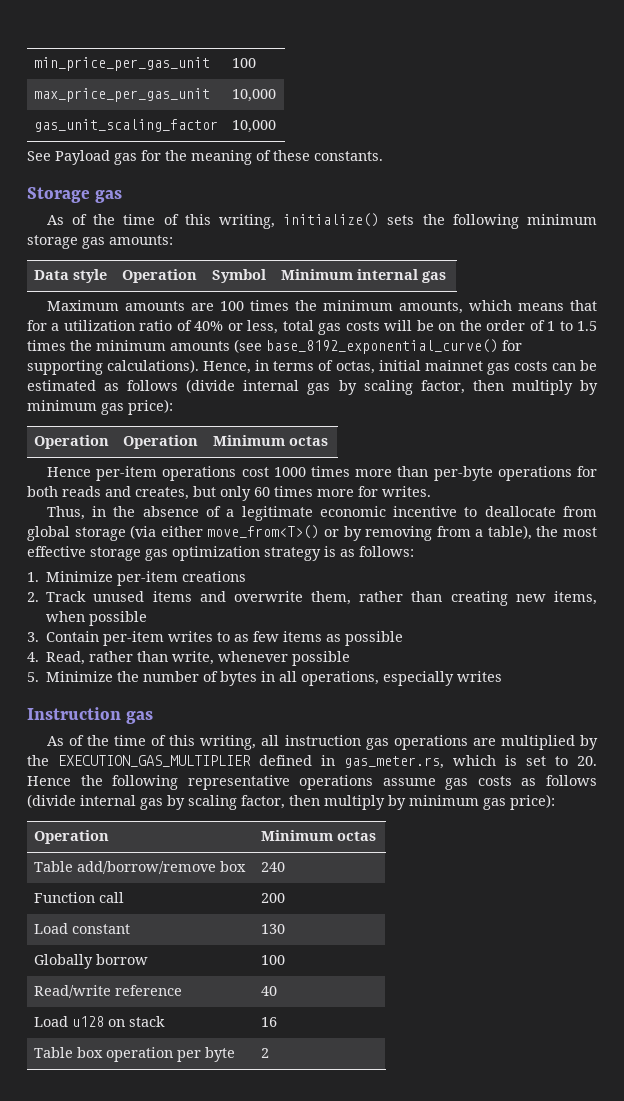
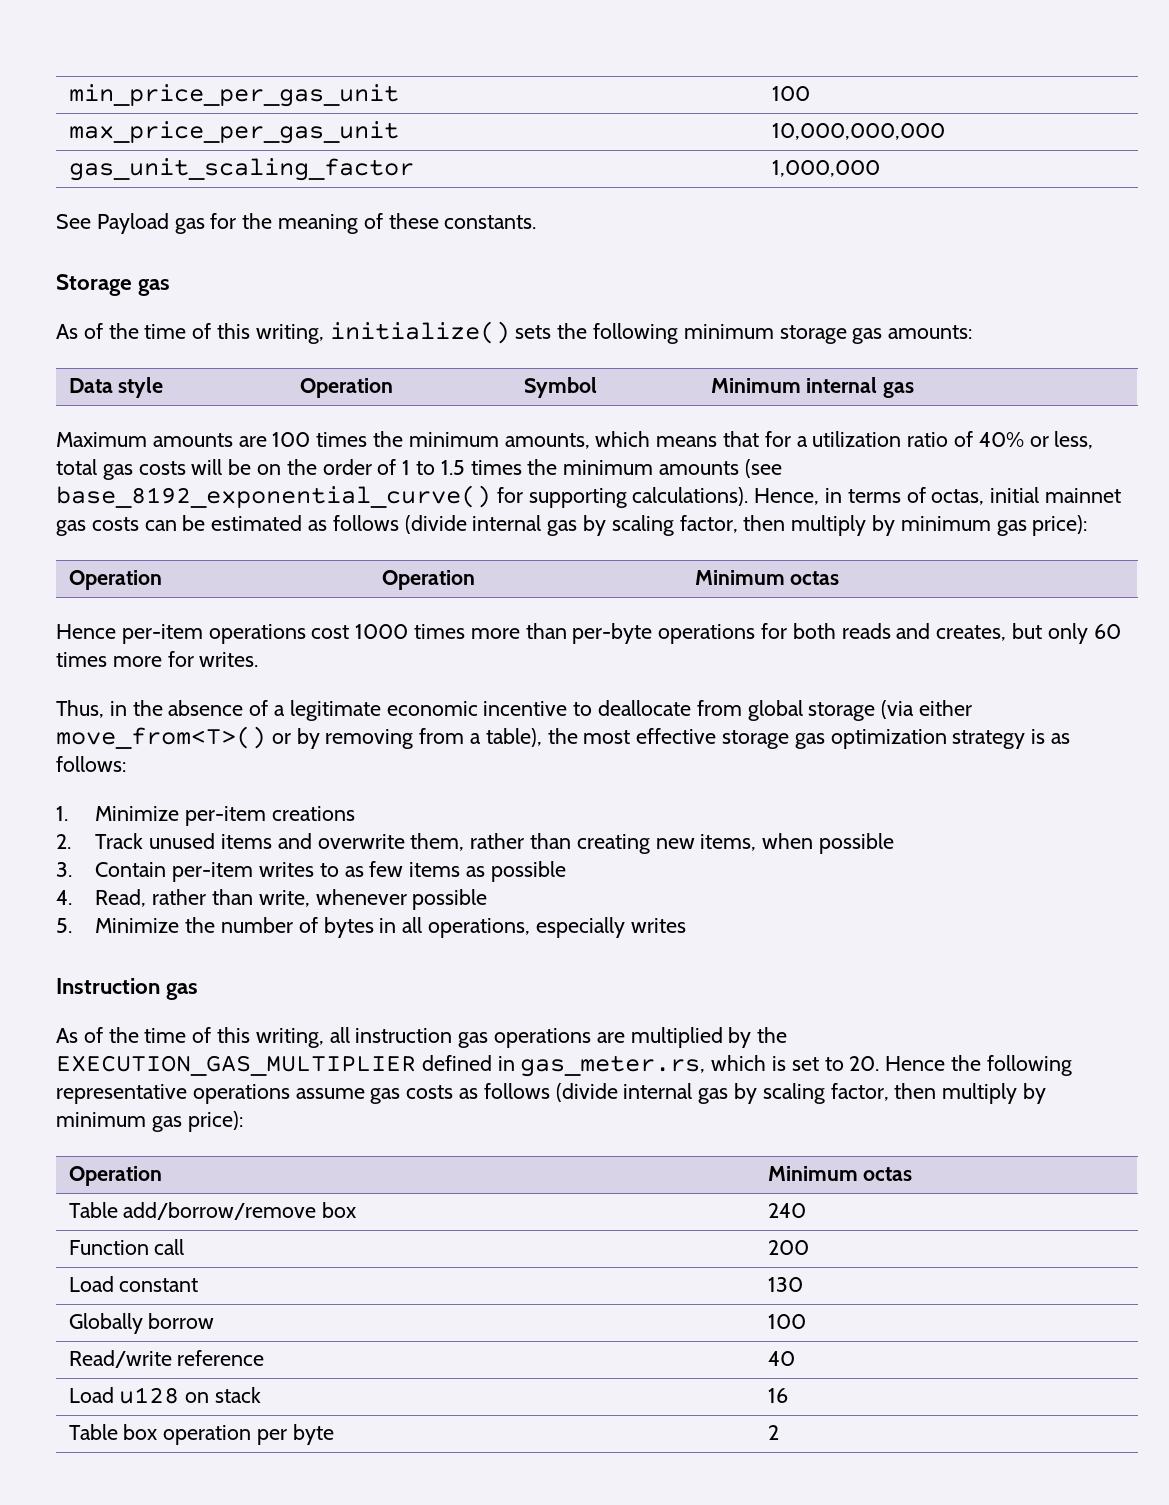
- max_price_per_gas_unit | 10,000
+ max_price_per_gas_unit | 10,000,000,000
- gas_unit_scaling_factor | 10,000
+ gas_unit_scaling_factor | 1,000,000

